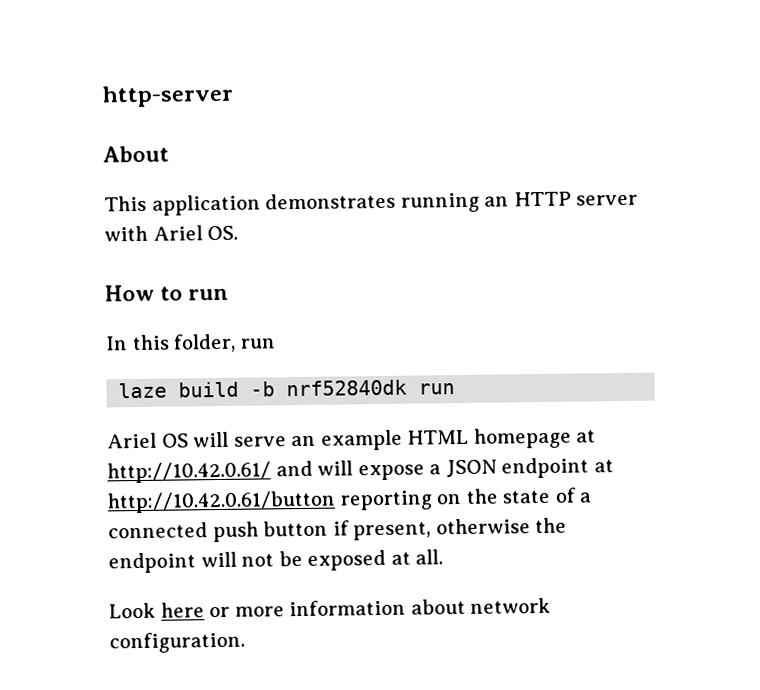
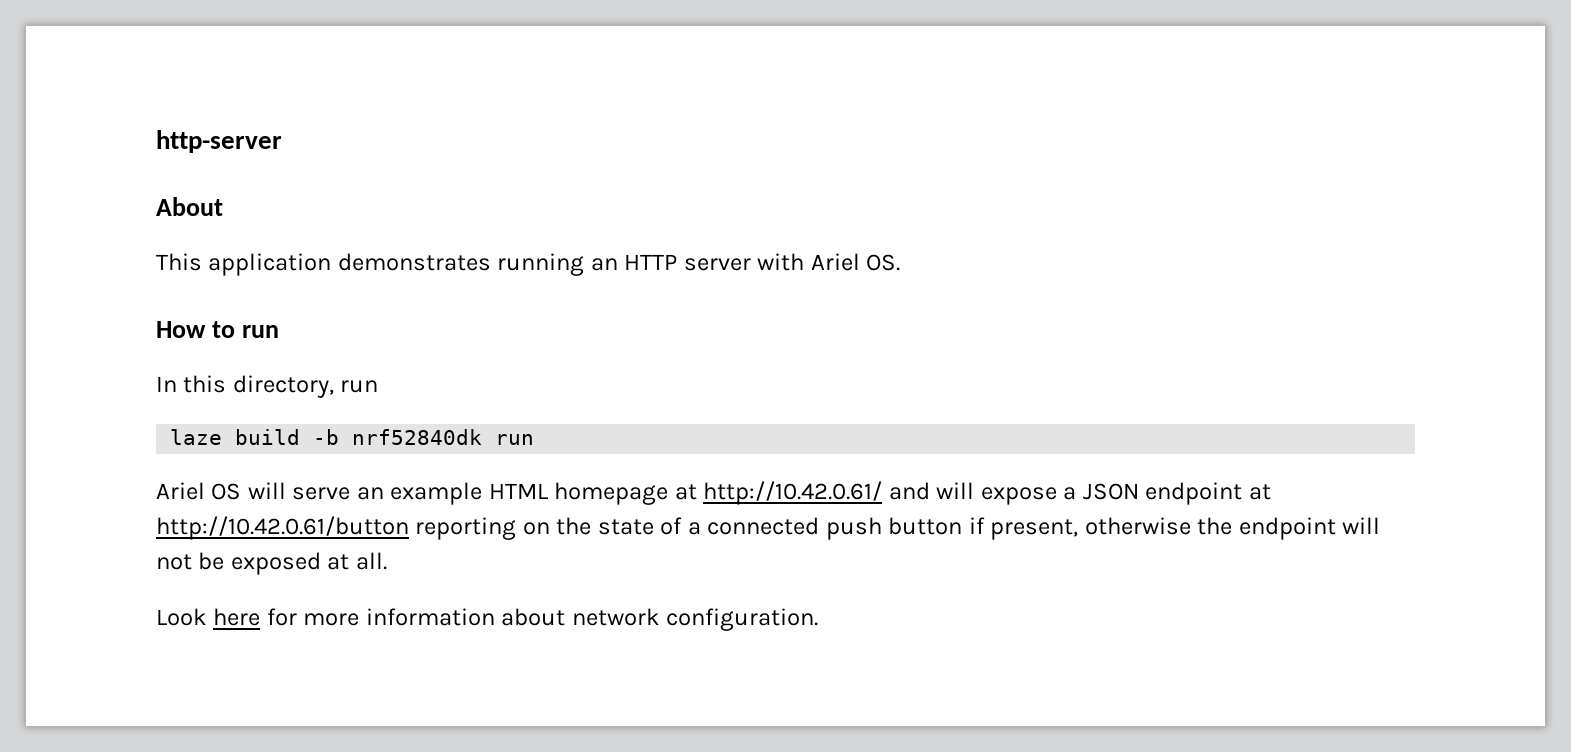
- In this folder, run
+ In this directory, run
- Look here or more information about network configuration.
+ Look here for more information about network configuration.

